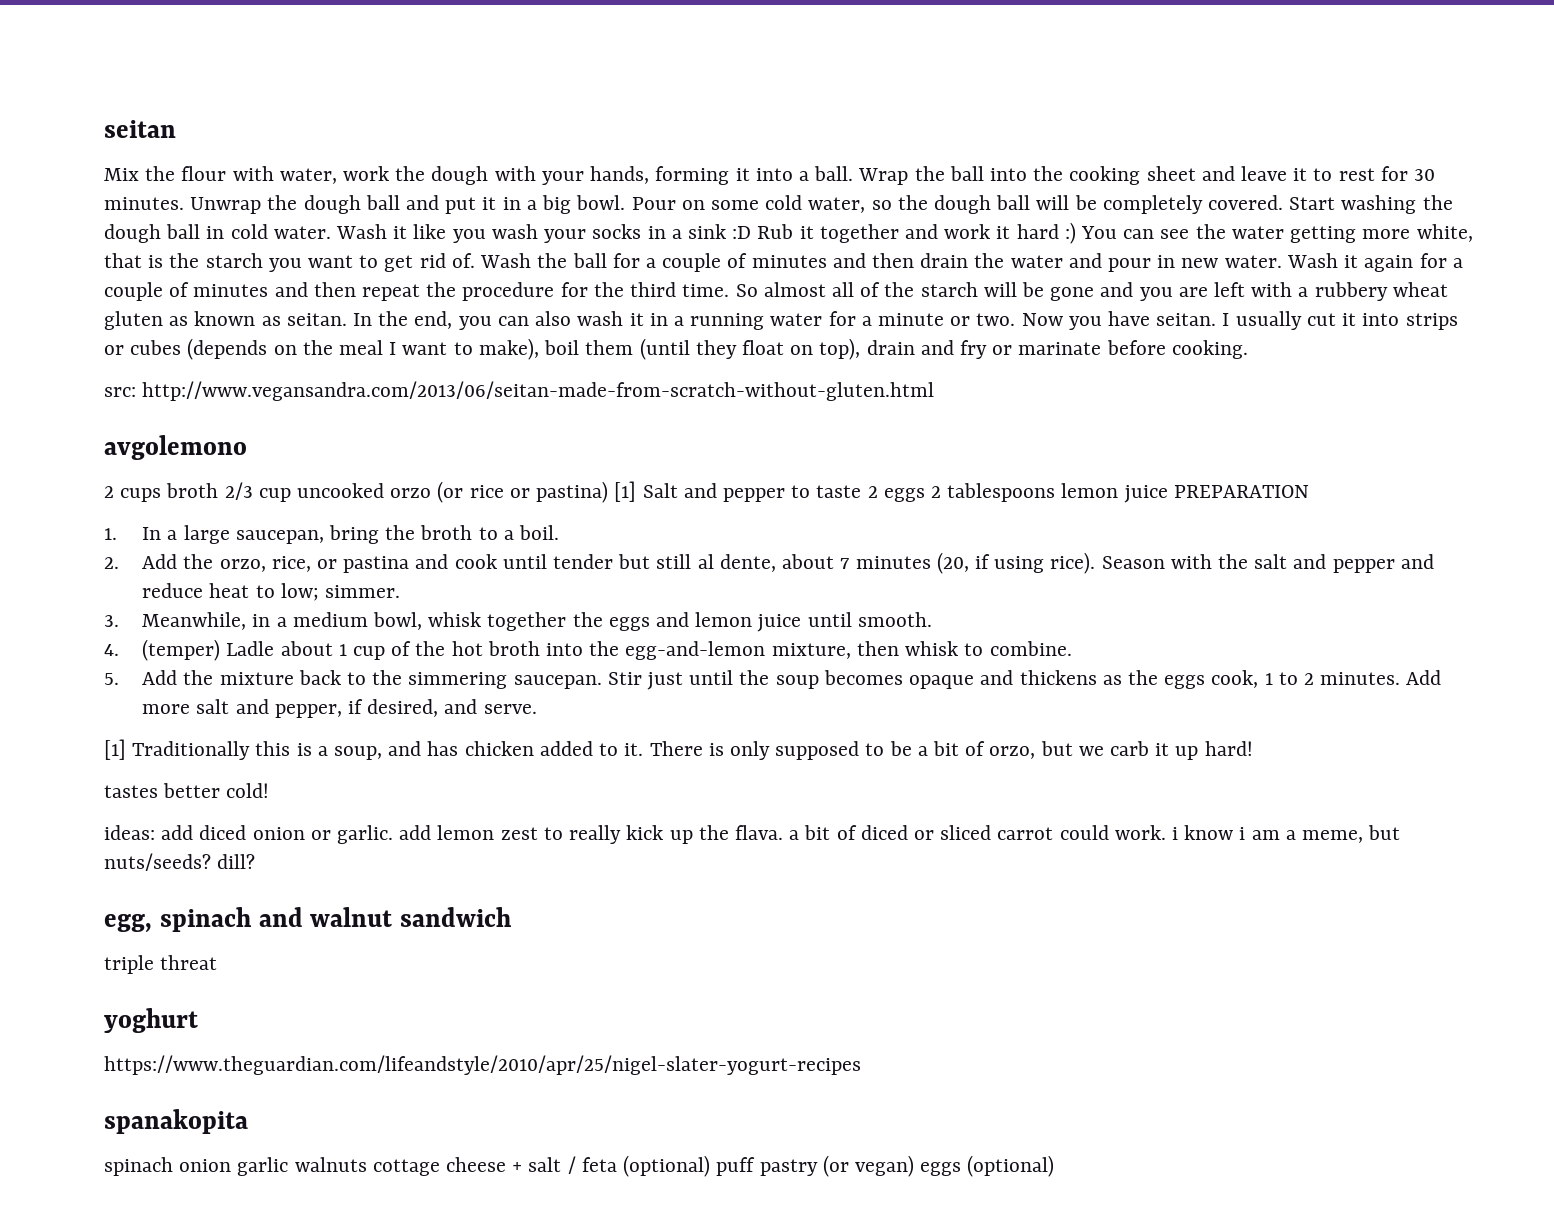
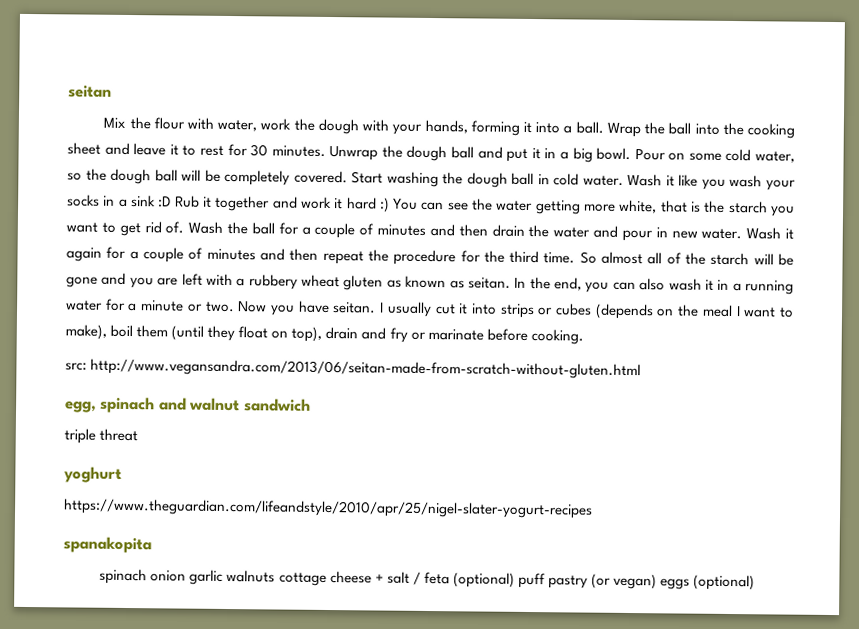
- avgolemono
- 2 cups broth 2/3 cup uncooked orzo (or rice or pastina) [1] Salt and pepper to taste 2 eggs 2 tablespoons lemon juice PREPARATION
- 1. In a large saucepan, bring the broth to a boil.
- 2. Add the orzo, rice, or pastina and cook until tender but still al dente, about 7 minutes (20, if using rice). Season with the salt and pepper and reduce heat to low; simmer.
- 3. Meanwhile, in a medium bowl, whisk together the eggs and lemon juice until smooth.
- 4. (temper) Ladle about 1 cup of the hot broth into the egg-and-lemon mixture, then whisk to combine.
- 5. Add the mixture back to the simmering saucepan. Stir just until the soup becomes opaque and thickens as the eggs cook, 1 to 2 minutes. Add more salt and pepper, if desired, and serve.
- [1] Traditionally this is a soup, and has chicken added to it. There is only supposed to be a bit of orzo, but we carb it up hard!
- tastes better cold!
- ideas: add diced onion or garlic. add lemon zest to really kick up the flava. a bit of diced or sliced carrot could work. i know i am a meme, but nuts/seeds? dill?

